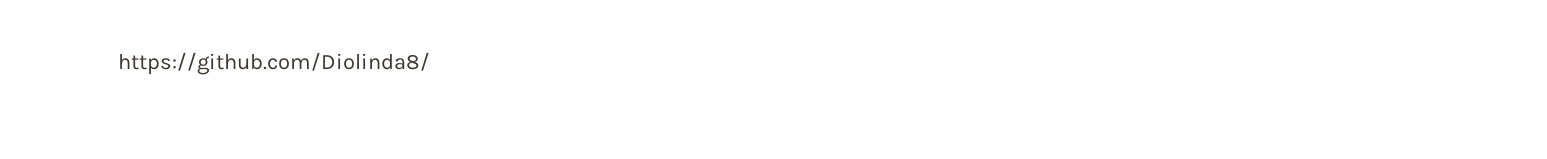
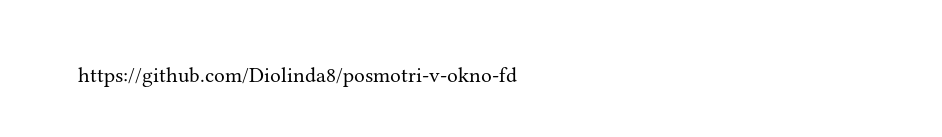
- https://github.com/Diolinda8/
+ https://github.com/Diolinda8/posmotri-v-okno-fd

